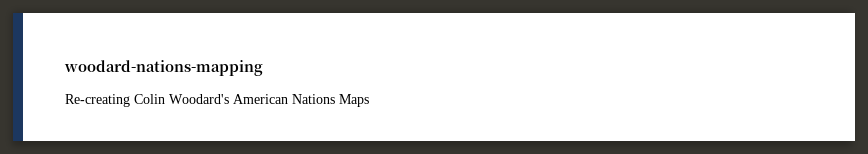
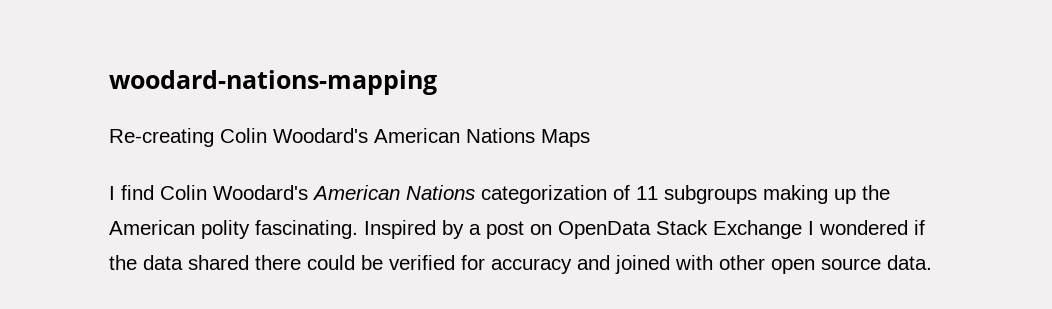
+ I find Colin Woodard's American Nations categorization of 11 subgroups making up the American polity fascinating. Inspired by a post on OpenData Stack Exchange I wondered if the data shared there could be verified for accuracy and joined with other open source data.

